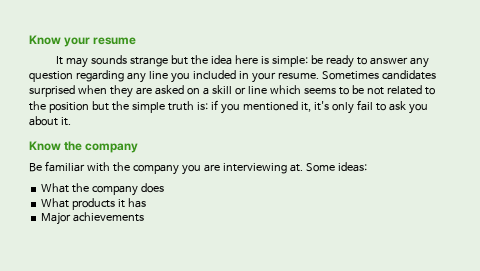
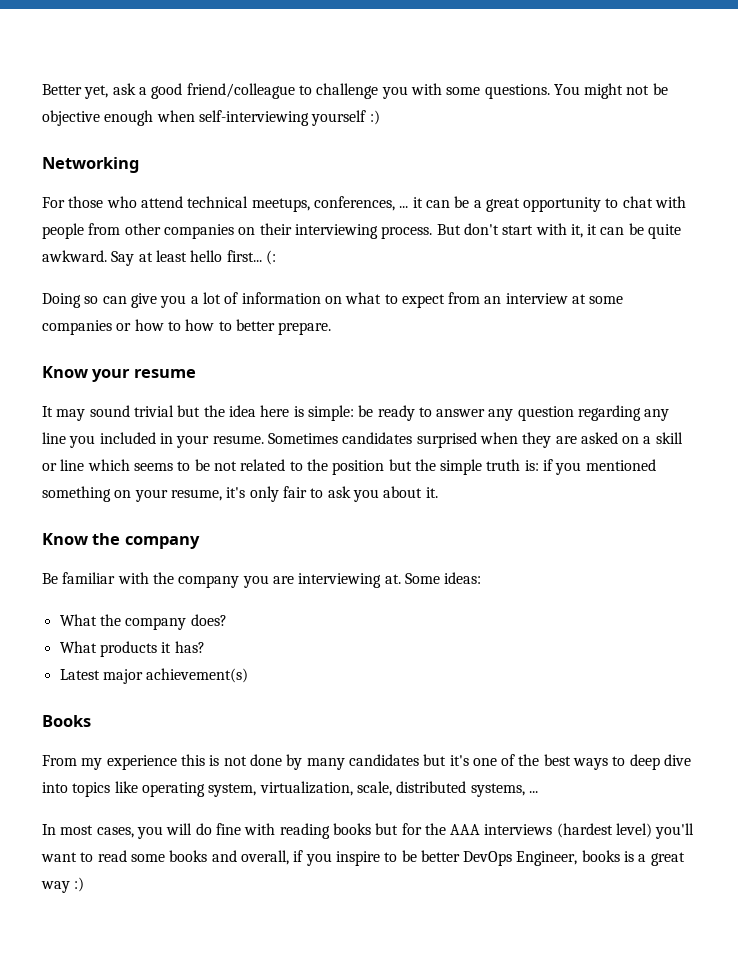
+ Better yet, ask a good friend/colleague to challenge you with some questions. You might not be objective enough when self-interviewing yourself :)
+ Networking
+ For those who attend technical meetups, conferences, ... it can be a great opportunity to chat with people from other companies on their interviewing process. But don't start with it, it can be quite awkward. Say at least hello first... (:
+ Doing so can give you a lot of information on what to expect from an interview at some companies or how to how to better prepare.
- It may sounds strange but the idea here is simple: be ready to answer any question regarding any line you included in your resume.
+ It may sound trivial but the idea here is simple: be ready to answer any question regarding any line you included in your resume.
- Sometimes candidates surprised when they are asked on a skill or line which seems to be not related to the position but the simple truth is: if you mentioned it, it's only fail to ask you about it.
+ Sometimes candidates surprised when they are asked on a skill or line which seems to be not related to the position but the simple truth is: if you mentioned something on your resume, it's only fair to ask you about it.
- What the company does
+ What the company does?
- What products it has
- Major achievements
+ What products it has?
+ Latest major achievement(s)
+ Books
+ From my experience this is not done by many candidates but it's one of the best ways to deep dive into topics like operating system, virtualization, scale, distributed systems, ...
+ In most cases, you will do fine with reading books but for the AAA interviews (hardest level) you'll want to read some books and overall, if you inspire to be better DevOps Engineer, books is a great way :)

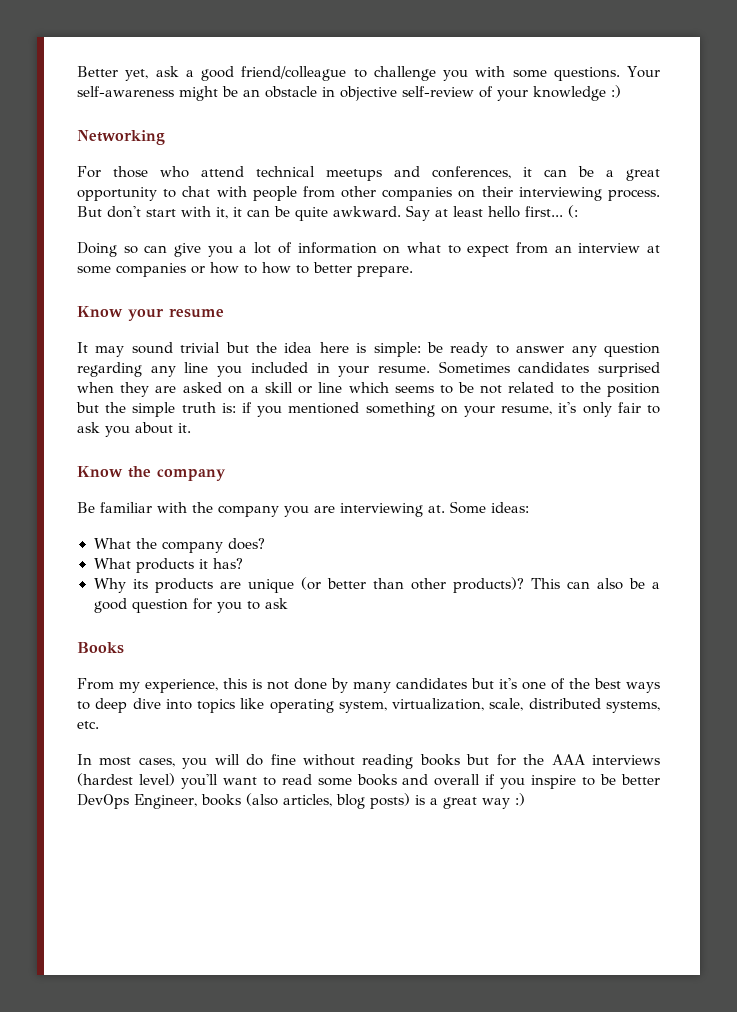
- You might not be objective enough when self-interviewing yourself :)
+ Your self-awareness might be an obstacle in objective self-review of your knowledge :)
- For those who attend technical meetups, conferences, ... it can be a great opportunity to chat with people from other companies on their interviewing process.
+ For those who attend technical meetups and conferences, it can be a great opportunity to chat with people from other companies on their interviewing process.
- Latest major achievement(s)
+ Why its products are unique (or better than other products)? This can also be a good question for you to ask
- From my experience this is not done by many candidates but it's one of the best ways to deep dive into topics like operating system, virtualization, scale, distributed systems, ...
+ From my experience, this is not done by many candidates but it's one of the best ways to deep dive into topics like operating system, virtualization, scale, distributed systems, etc.
- In most cases, you will do fine with reading books but for the AAA interviews (hardest level) you'll want to read some books and overall, if you inspire to be better DevOps Engineer, books is a great way :)
+ In most cases, you will do fine without reading books but for the AAA interviews (hardest level) you'll want to read some books and overall if you inspire to be better DevOps Engineer, books (also articles, blog posts) is a great way :)

